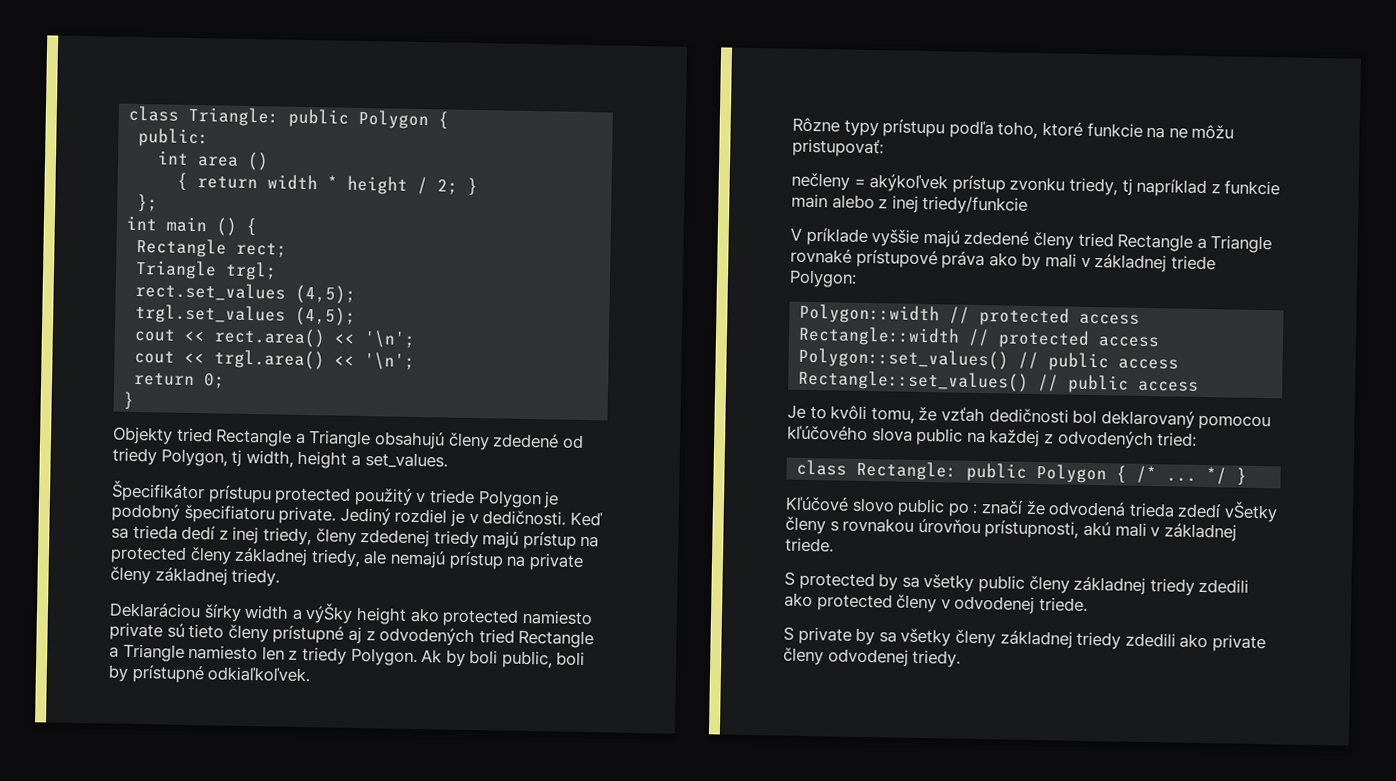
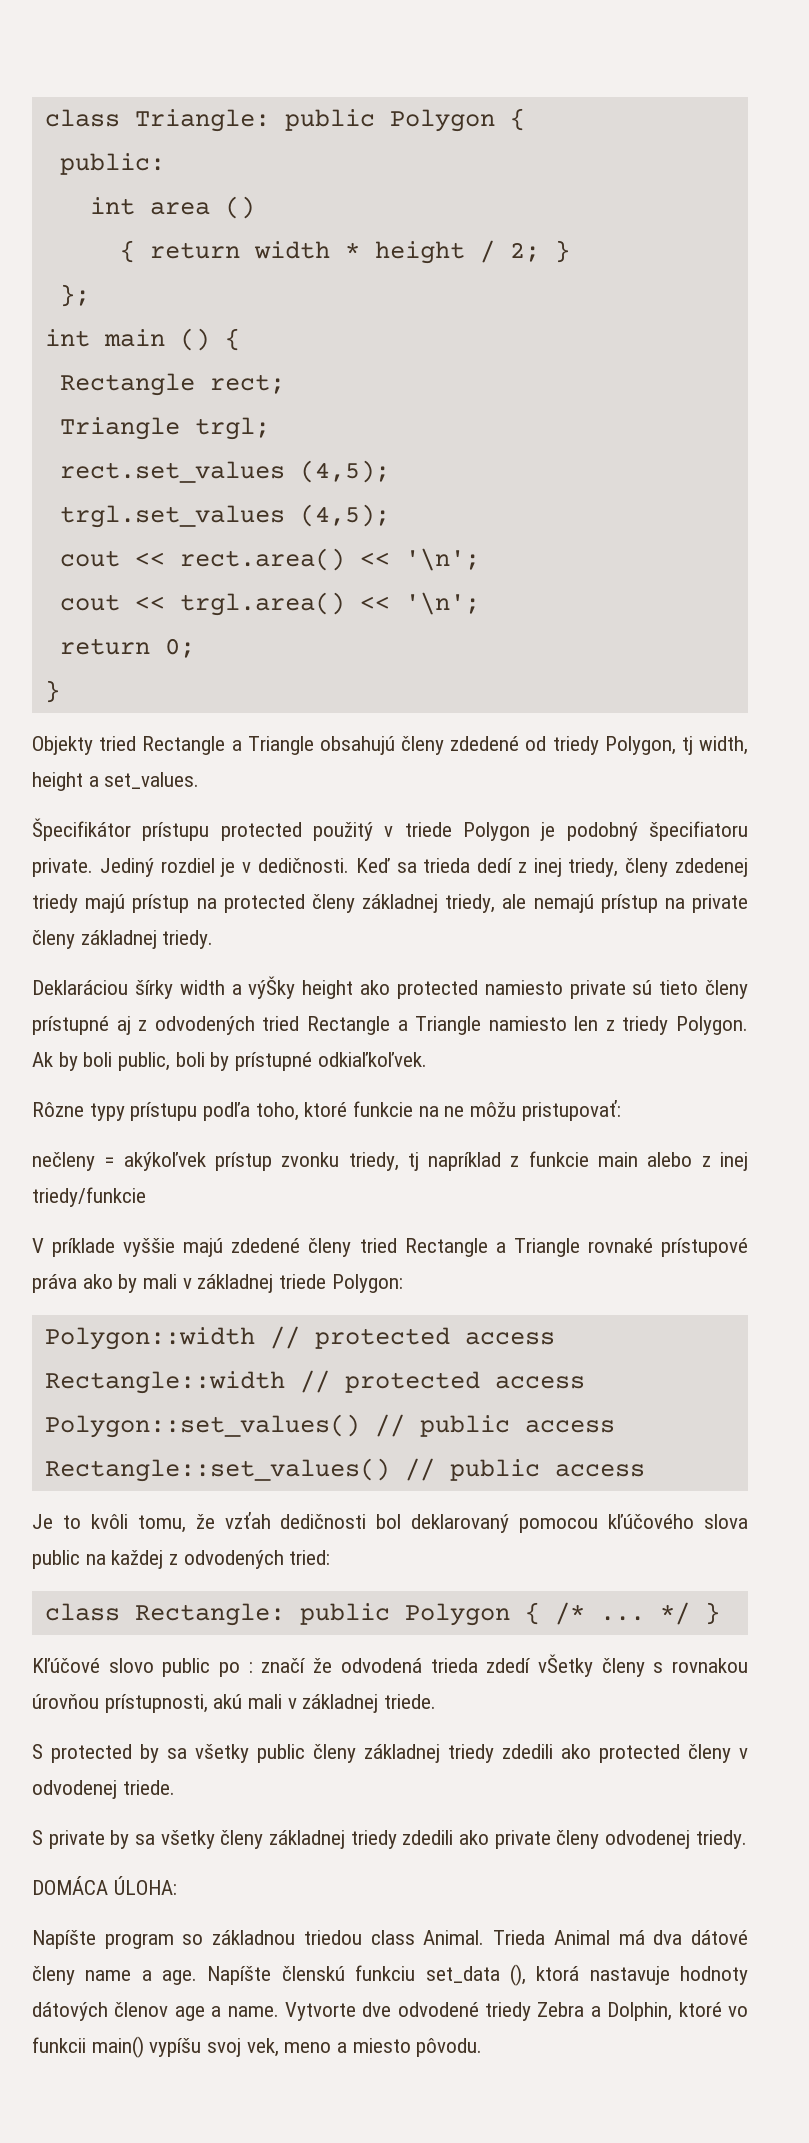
+ DOMÁCA ÚLOHA:
+ Napíšte program so základnou triedou class Animal. Trieda Animal má dva dátové členy name a age. Napíšte členskú funkciu set_data (), ktorá nastavuje hodnoty dátových členov age a name. Vytvorte dve odvodené triedy Zebra a Dolphin, ktoré vo funkcii main() vypíšu svoj vek, meno a miesto pôvodu.

